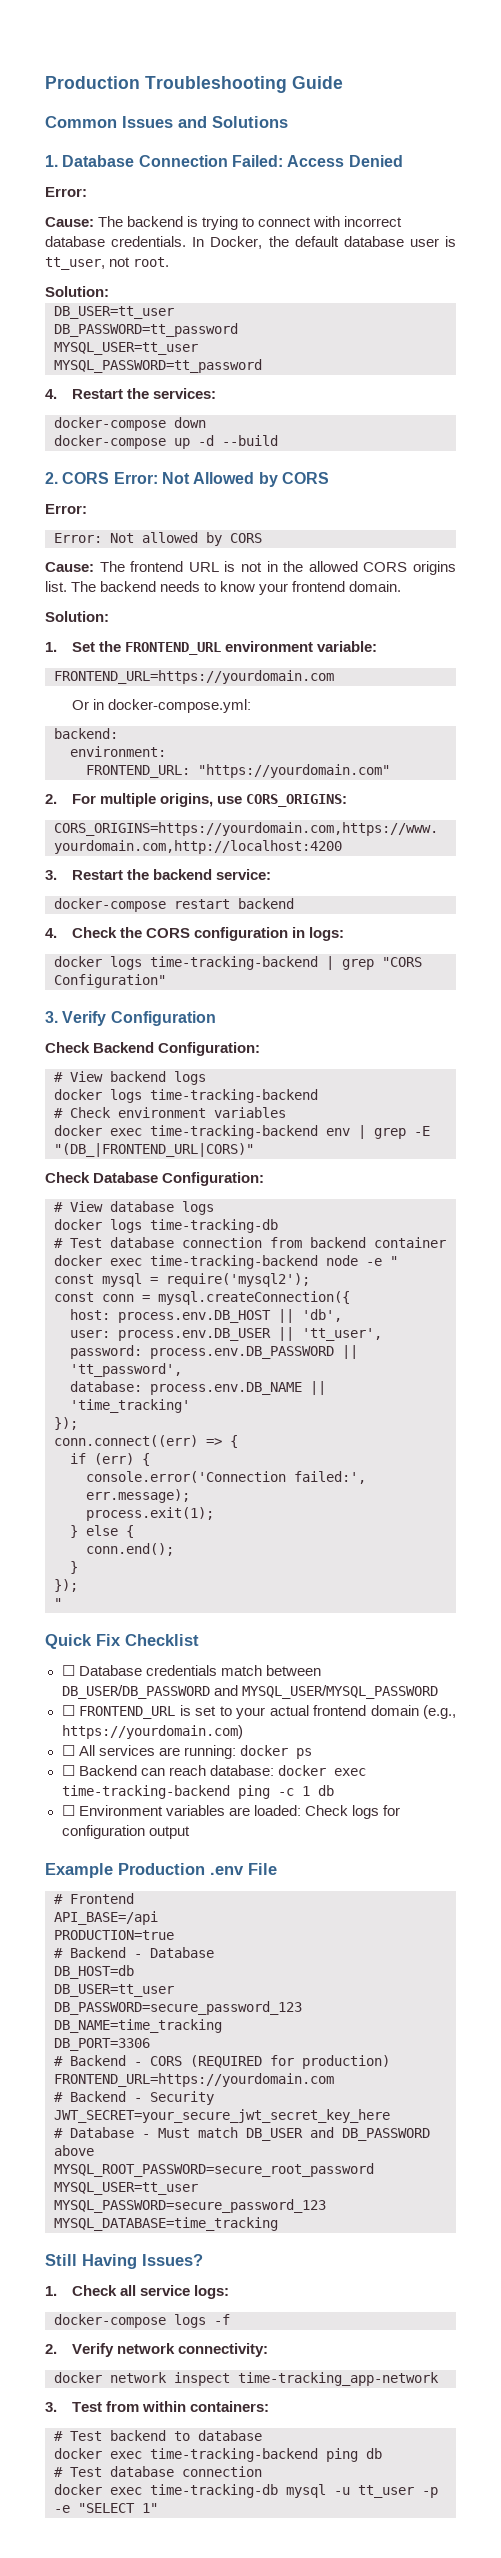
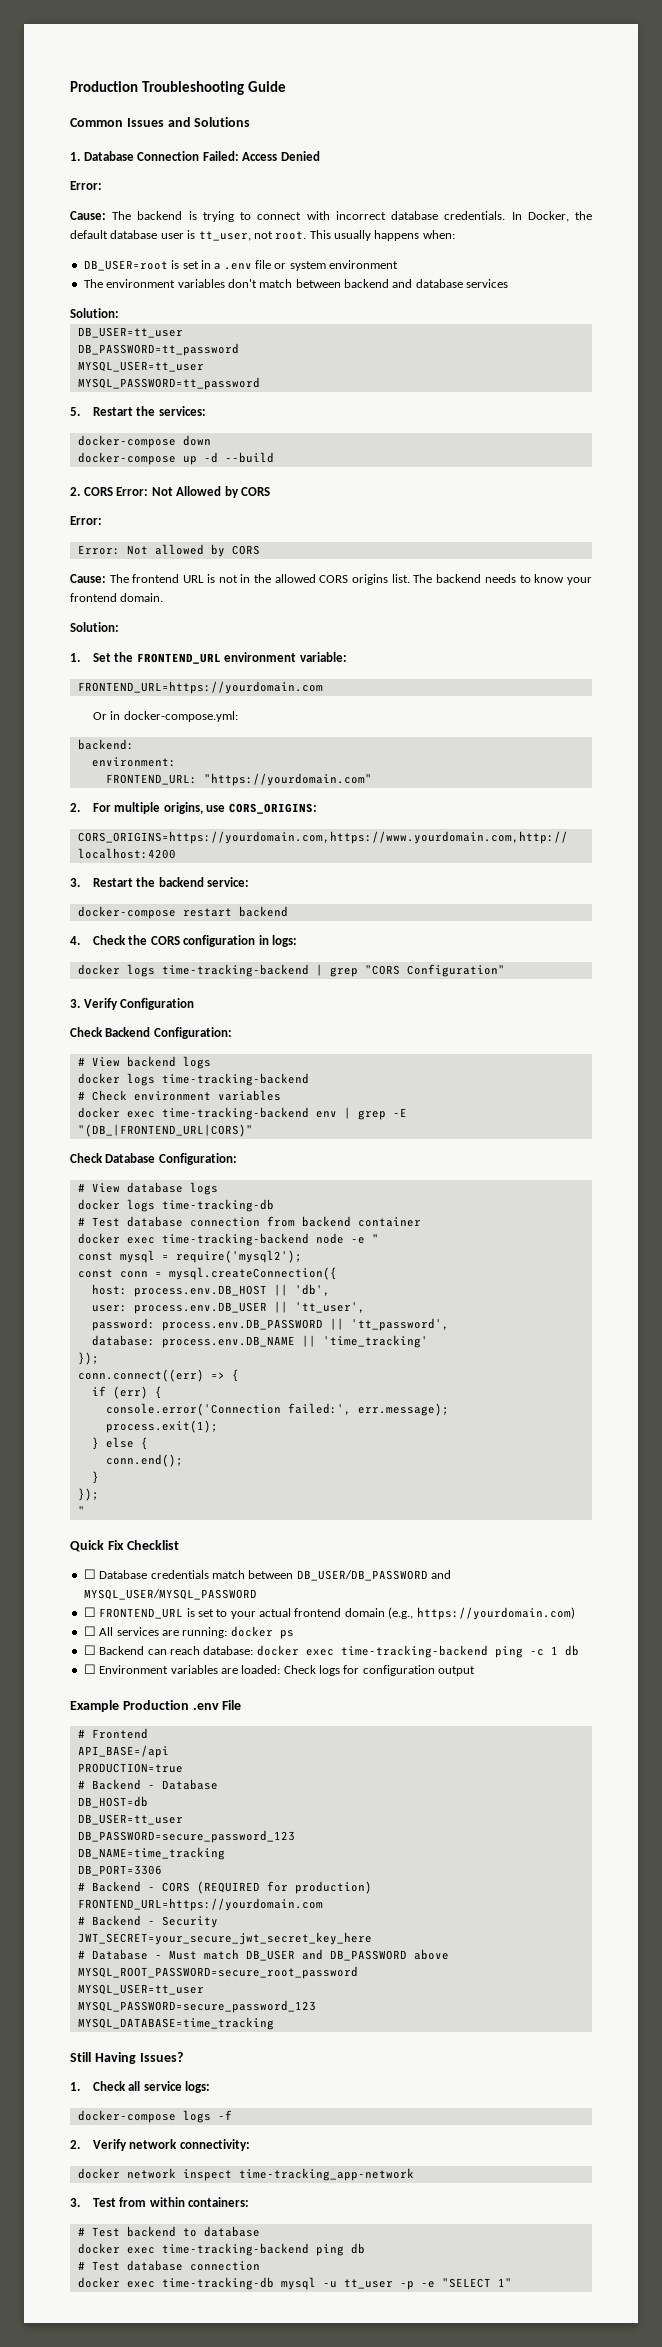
+ This usually happens when:
+ DB_USER=root is set in a .env file or system environment
+ The environment variables don't match between backend and database services
- 4. Restart the services:
+ 5. Restart the services:

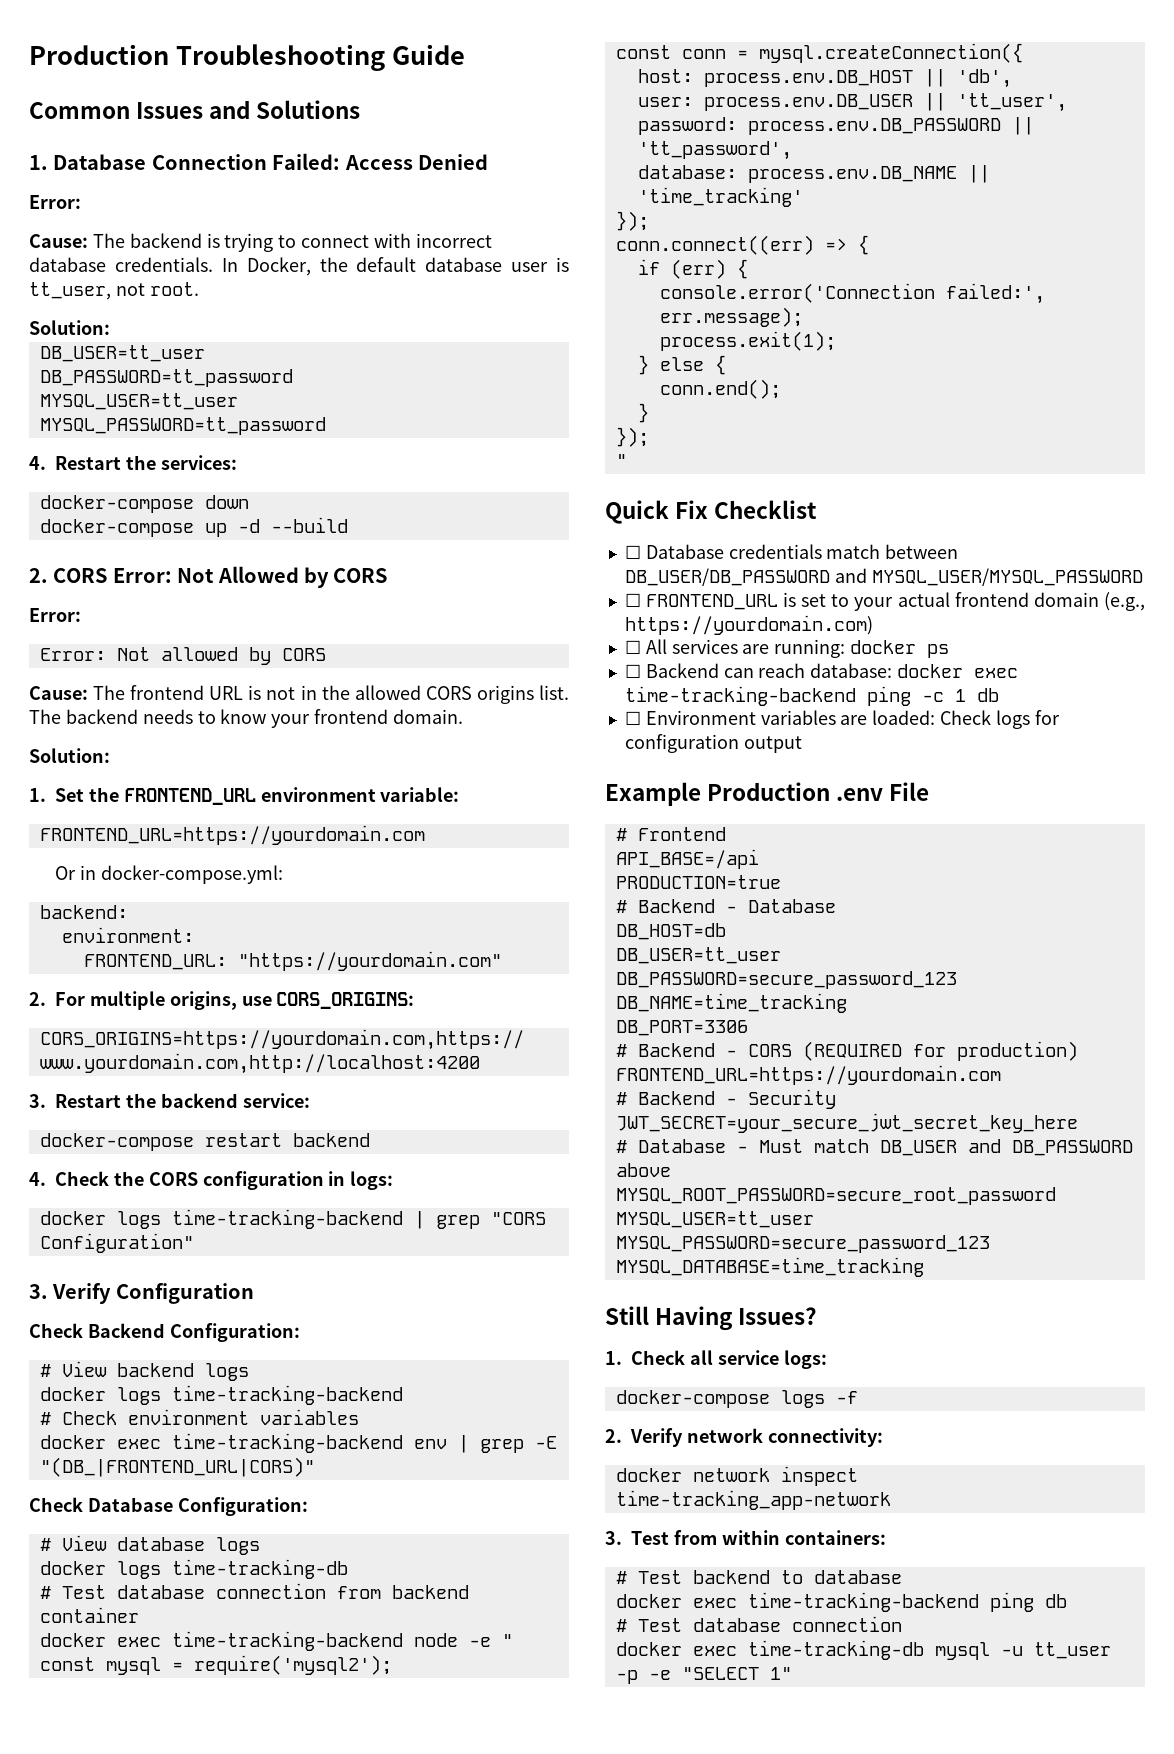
- This usually happens when:
- DB_USER=root is set in a .env file or system environment
- The environment variables don't match between backend and database services
- 5. Restart the services:
+ 4. Restart the services:

